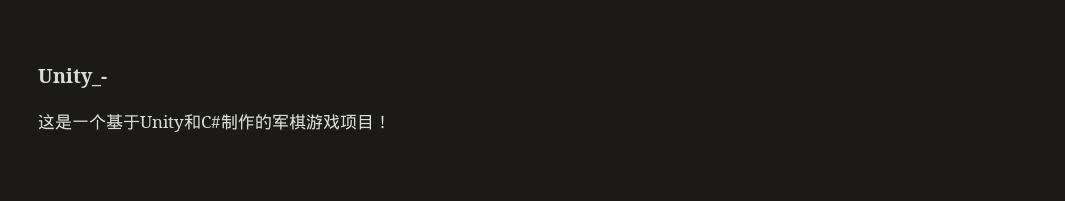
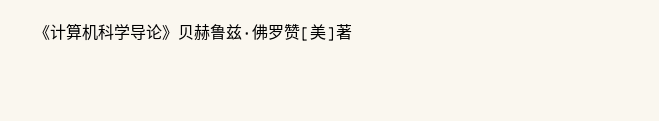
- Unity_-
- 这是一个基于Unity和C#制作的军棋游戏项目！
+ 《计算机科学导论》贝赫鲁兹·佛罗赞[美]著

